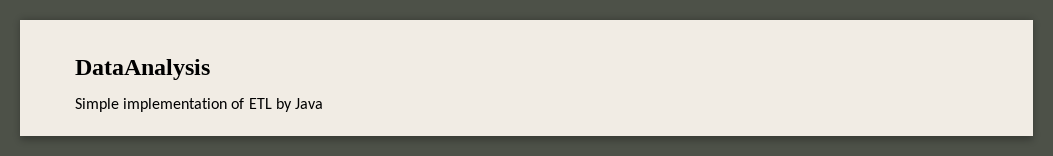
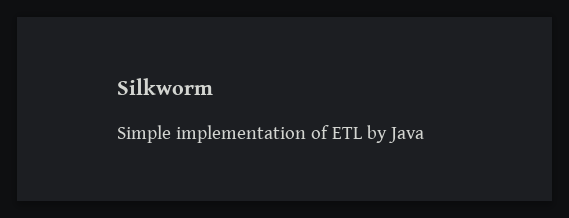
- DataAnalysis
+ Silkworm

